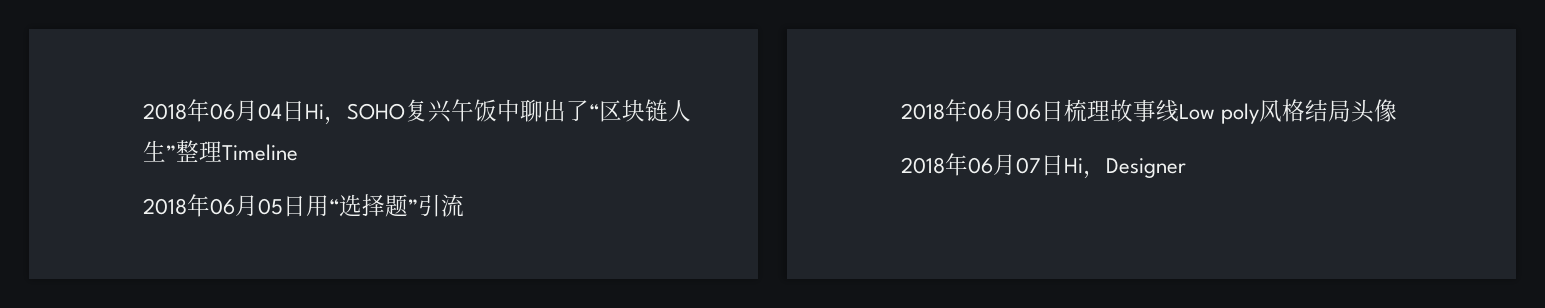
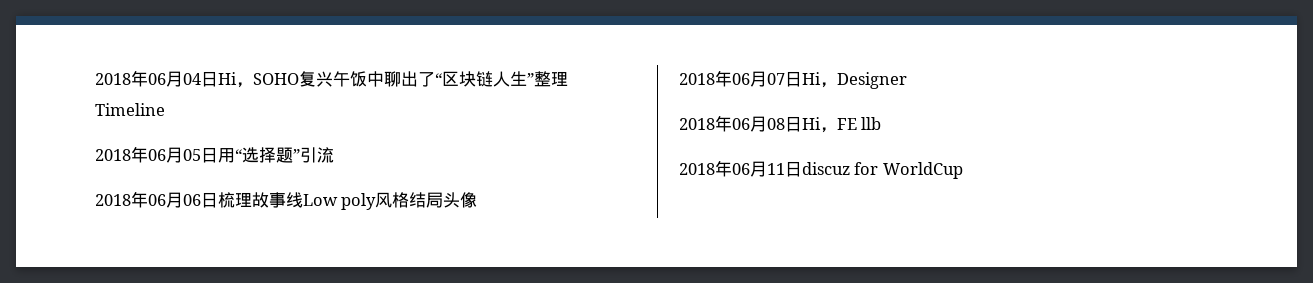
+ 2018年06月08日Hi，FE llb
+ 2018年06月11日discuz for WorldCup

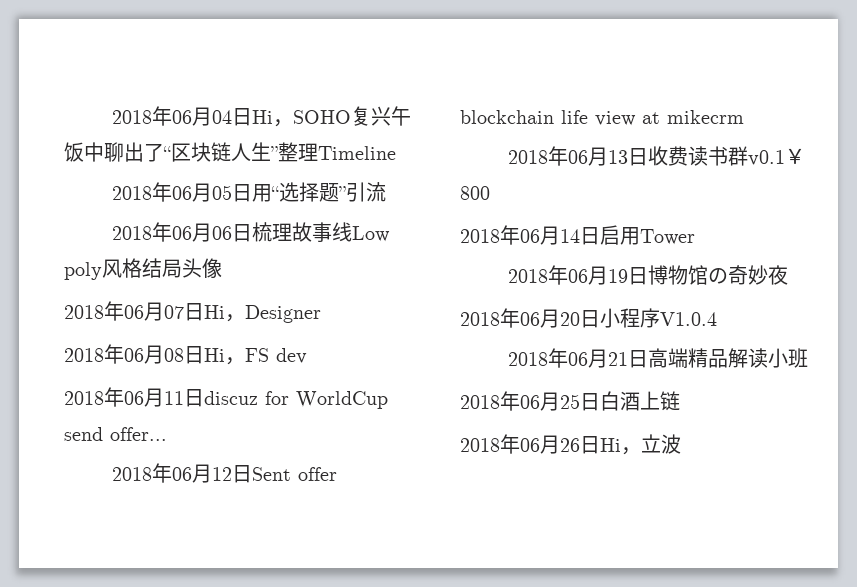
- 2018年06月08日Hi，FE llb
+ 2018年06月08日Hi，FS dev
- 2018年06月11日discuz for WorldCup
+ 2018年06月11日discuz for WorldCup send offer...
+ 2018年06月12日Sent offer blockchain life view at mikecrm
+ 2018年06月13日收费读书群v0.1￥800
+ 2018年06月14日启用Tower
+ 2018年06月19日博物馆の奇妙夜
+ 2018年06月20日小程序V1.0.4
+ 2018年06月21日高端精品解读小班
+ 2018年06月25日白酒上链
+ 2018年06月26日Hi，立波

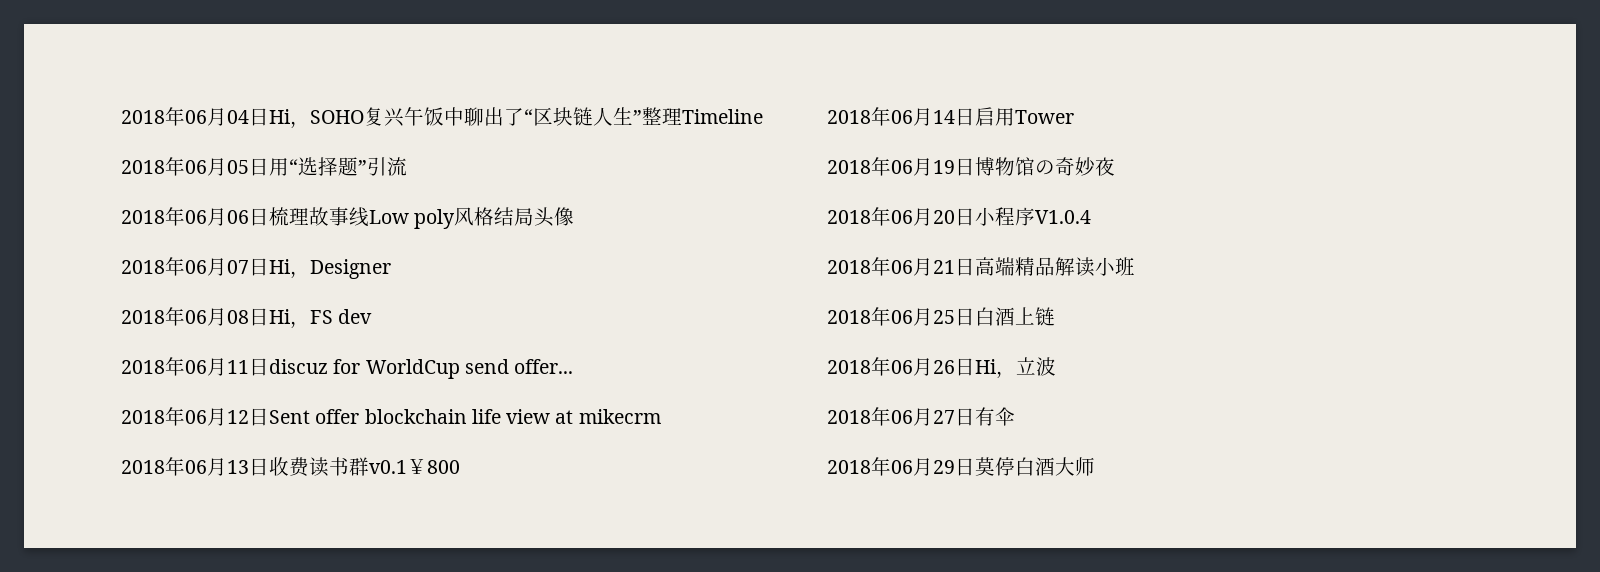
+ 2018年06月27日有伞
+ 2018年06月29日莫停白酒大师

